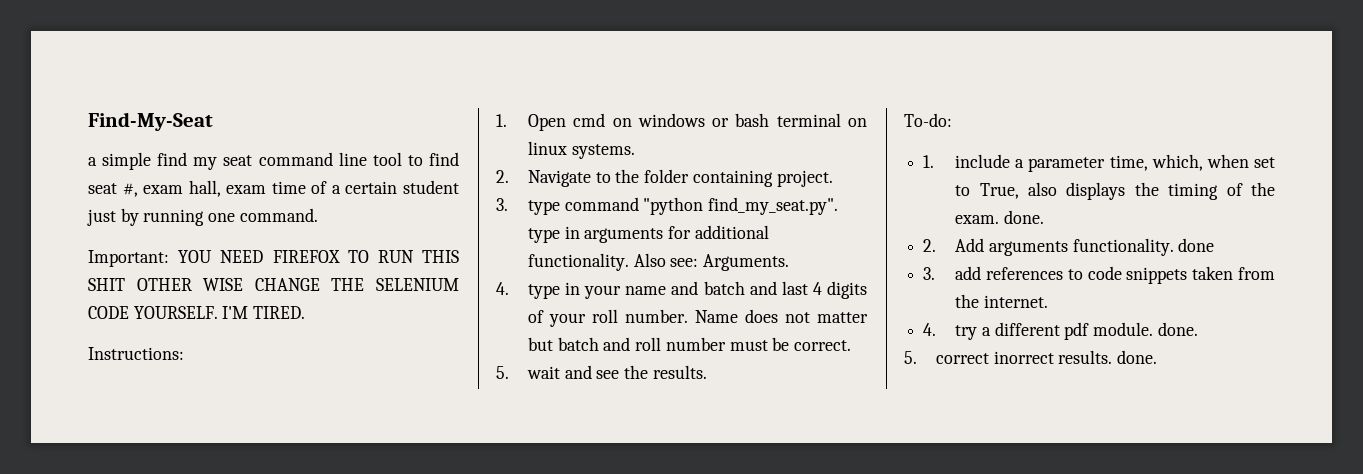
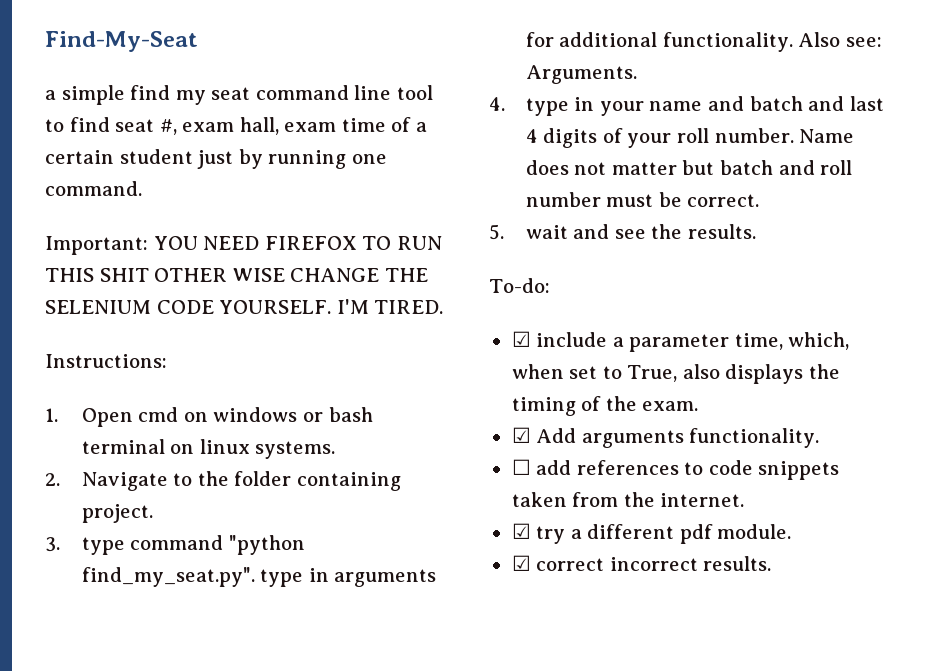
- 1. include a parameter time, which, when set to True, also displays the timing of the exam. done.
- 2. Add arguments functionality. done
- 3. add references to code snippets taken from the internet.
+ ☑ include a parameter time, which, when set to True, also displays the timing of the exam.
+ ☑ Add arguments functionality.
+ ☐ add references to code snippets taken from the internet.
- 4. try a different pdf module. done.
- 5. correct inorrect results. done.
+ ☑ try a different pdf module.
+ ☑ correct incorrect results.

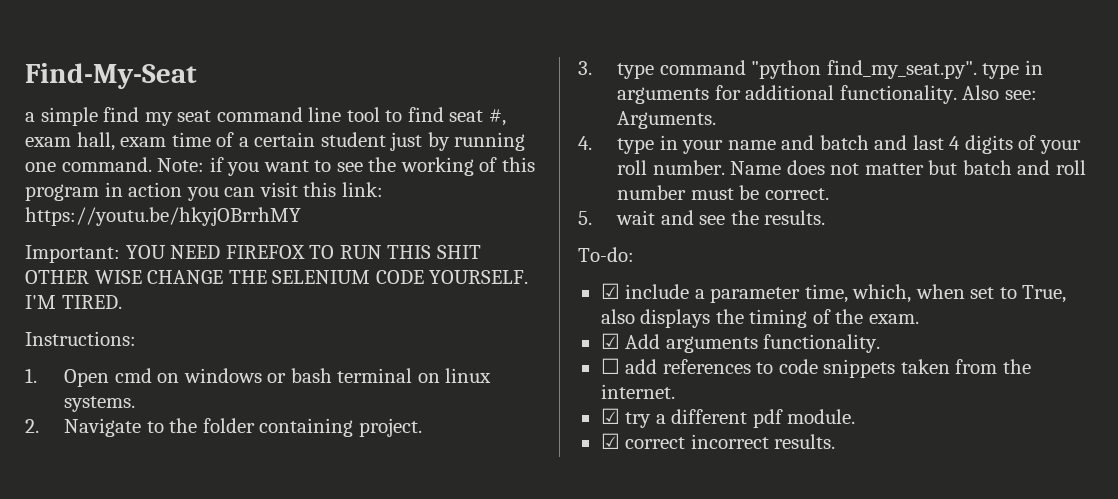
+ Note: if you want to see the working of this program in action you can visit this link: https://youtu.be/hkyjOBrrhMY

